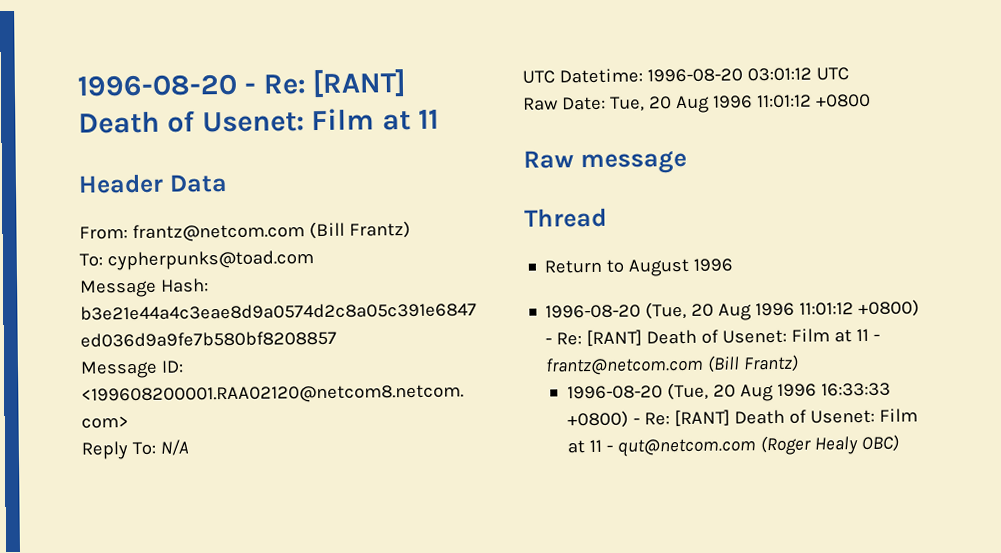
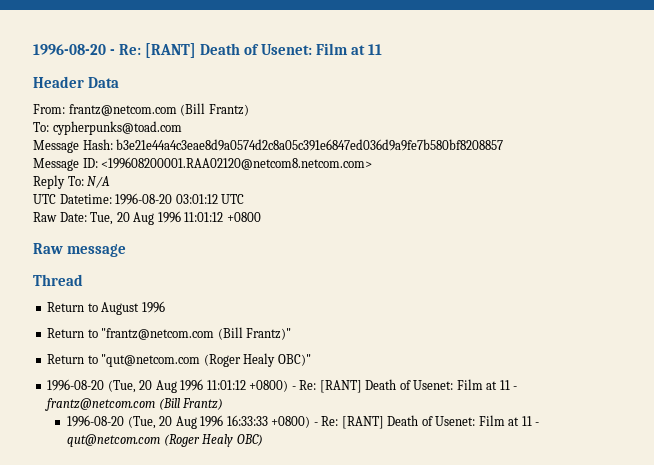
+ Return to "frantz@netcom.com (Bill Frantz)"
+ Return to "qut@netcom.com (Roger Healy OBC)"

